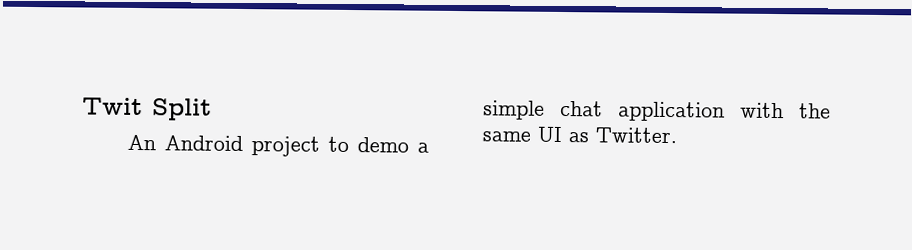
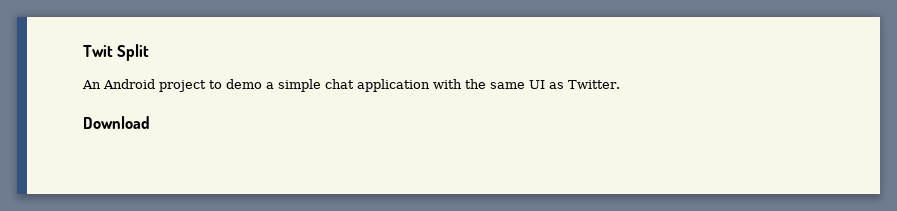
+ Download

